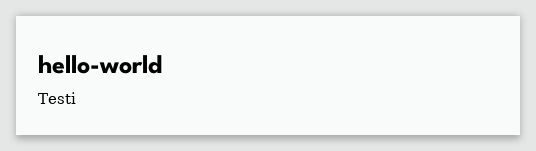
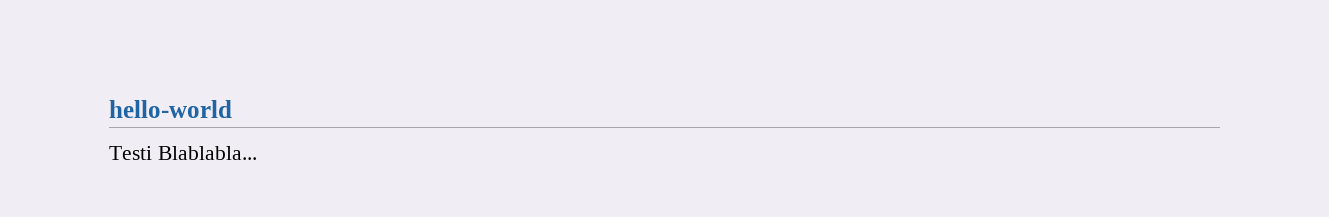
- Testi
+ Testi Blablabla...

